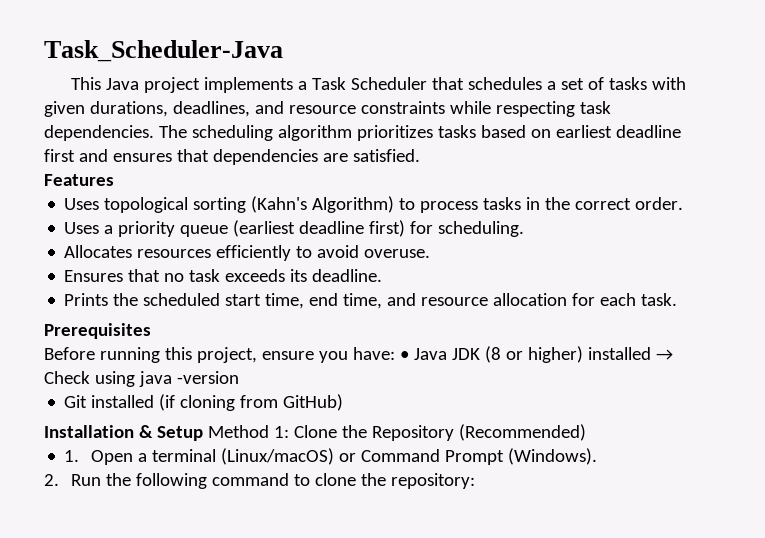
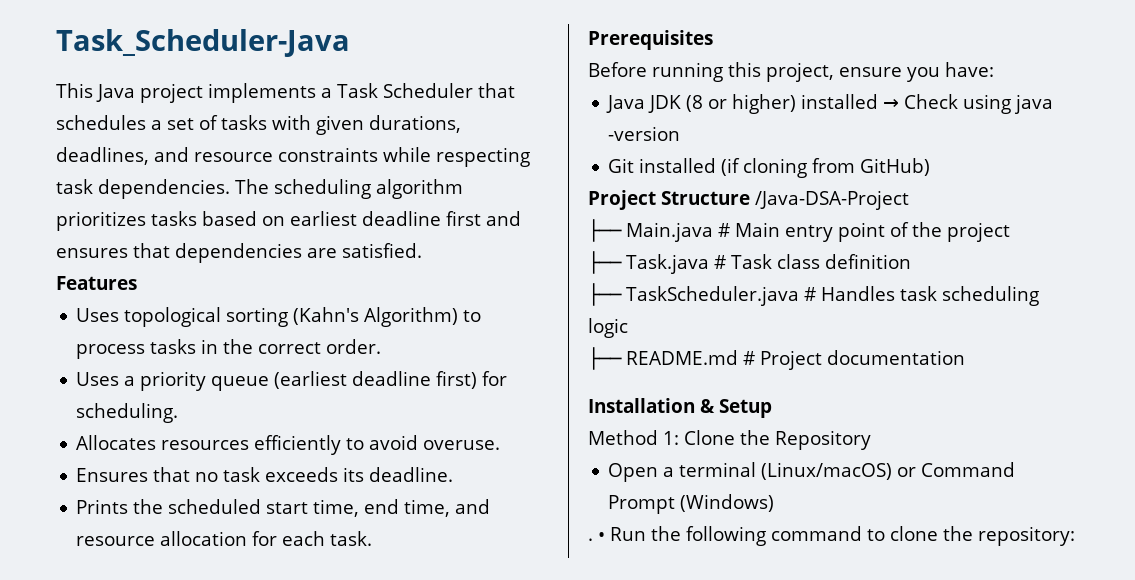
- Before running this project, ensure you have: • Java JDK (8 or higher) installed → Check using java -version
+ Before running this project, ensure you have:
+ Java JDK (8 or higher) installed → Check using java -version
+ Project Structure /Java-DSA-Project
+ ├── Main.java # Main entry point of the project
+ ├── Task.java # Task class definition
+ ├── TaskScheduler.java # Handles task scheduling logic
+ ├── README.md # Project documentation
- Installation & Setup Method 1: Clone the Repository (Recommended)
- 1. Open a terminal (Linux/macOS) or Command Prompt (Windows).
- 2. Run the following command to clone the repository:
+ Installation & Setup
+ Method 1: Clone the Repository
+ Open a terminal (Linux/macOS) or Command Prompt (Windows)
+ . • Run the following command to clone the repository:

